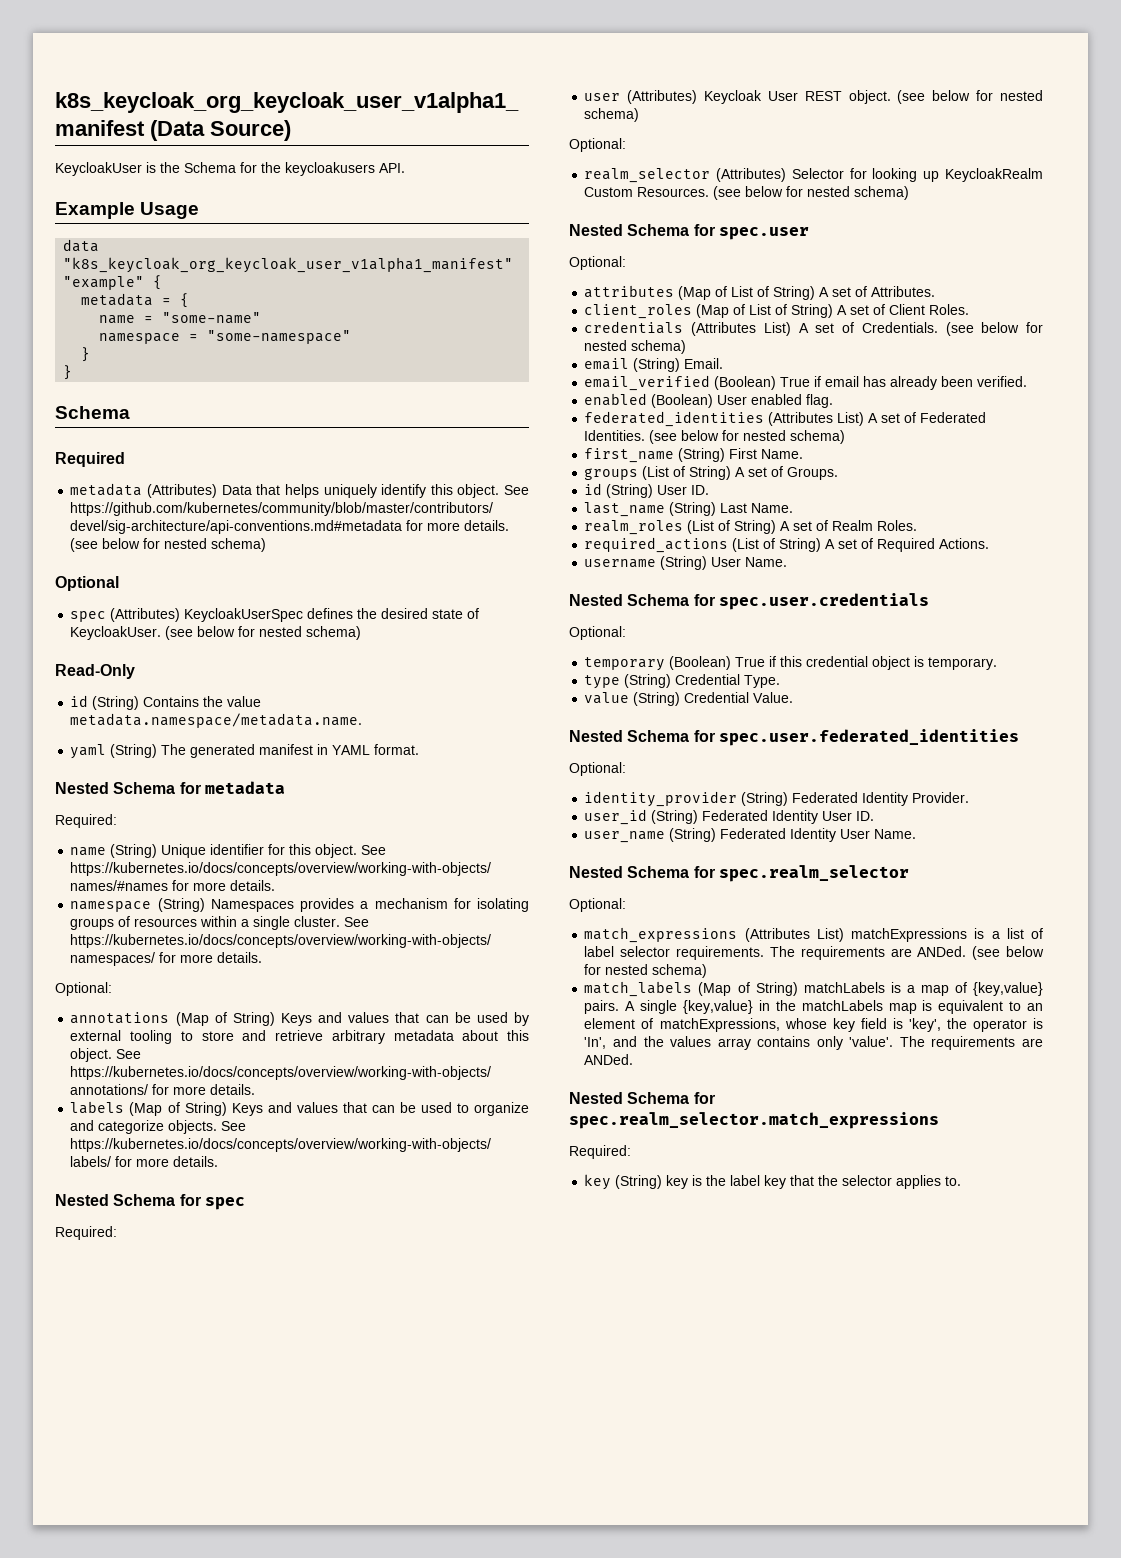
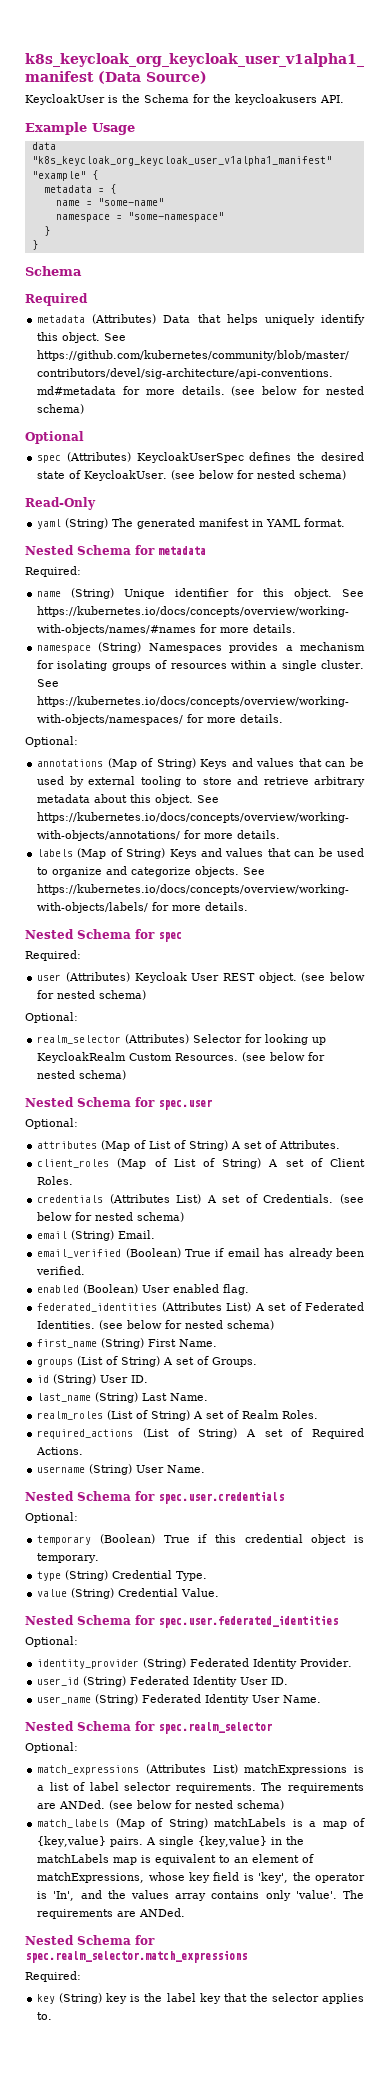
- id (String) Contains the value metadata.namespace/metadata.name.

